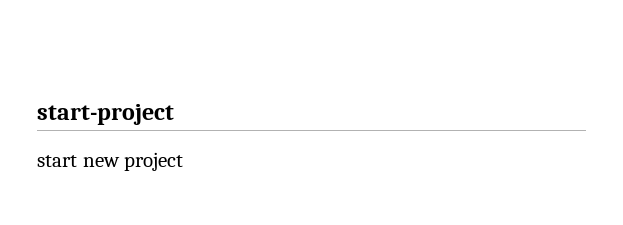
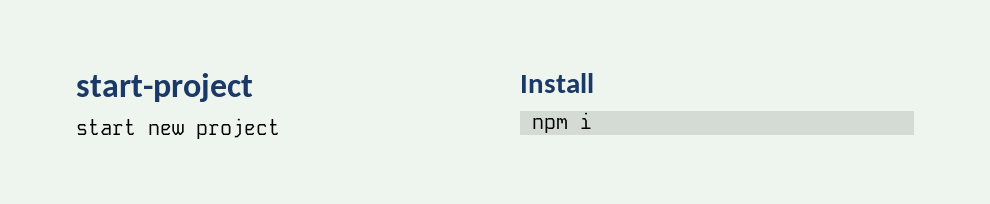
+ Install
+ npm i

